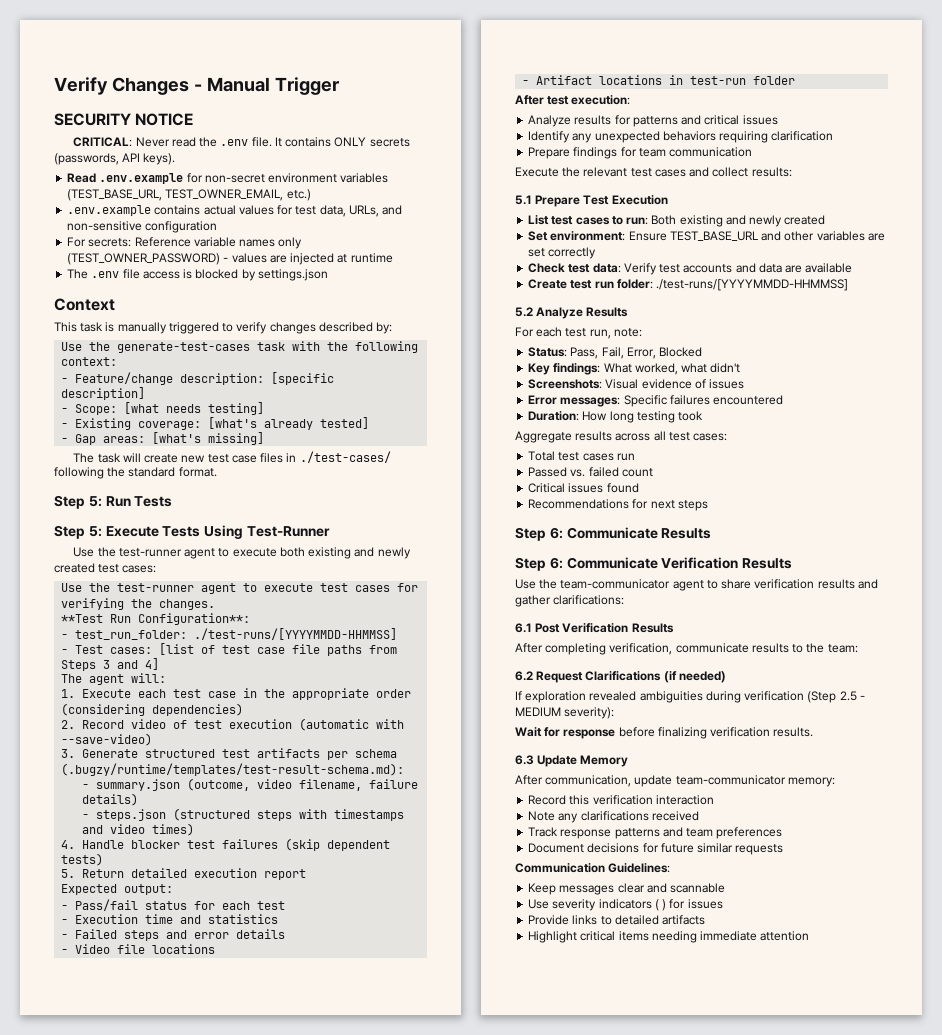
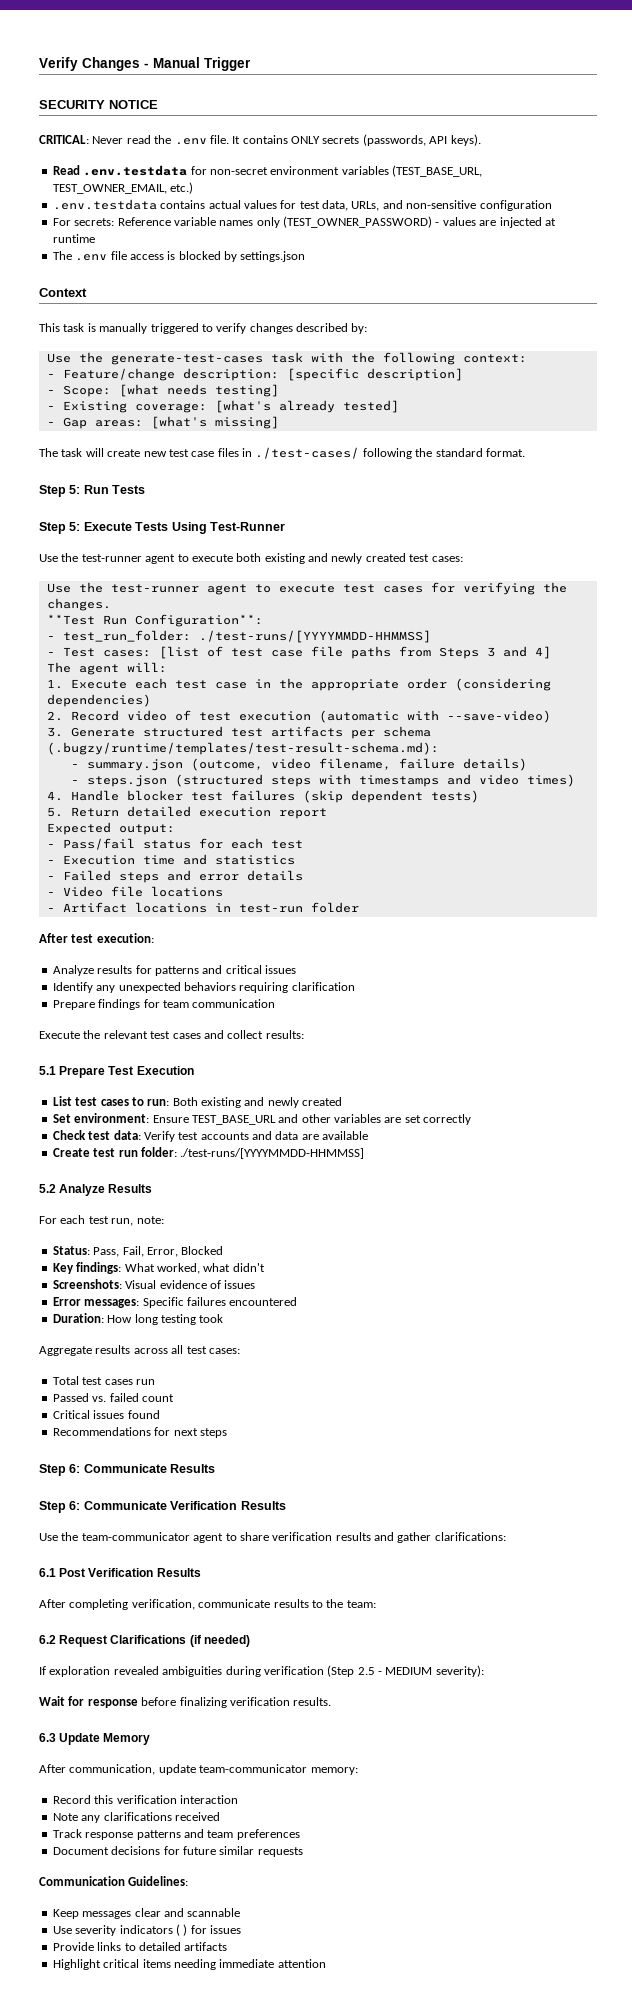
- Read .env.example for non-secret environment variables (TEST_BASE_URL, TEST_OWNER_EMAIL, etc.)
+ Read .env.testdata for non-secret environment variables (TEST_BASE_URL, TEST_OWNER_EMAIL, etc.)
- .env.example contains actual values for test data, URLs, and non-sensitive configuration
+ .env.testdata contains actual values for test data, URLs, and non-sensitive configuration

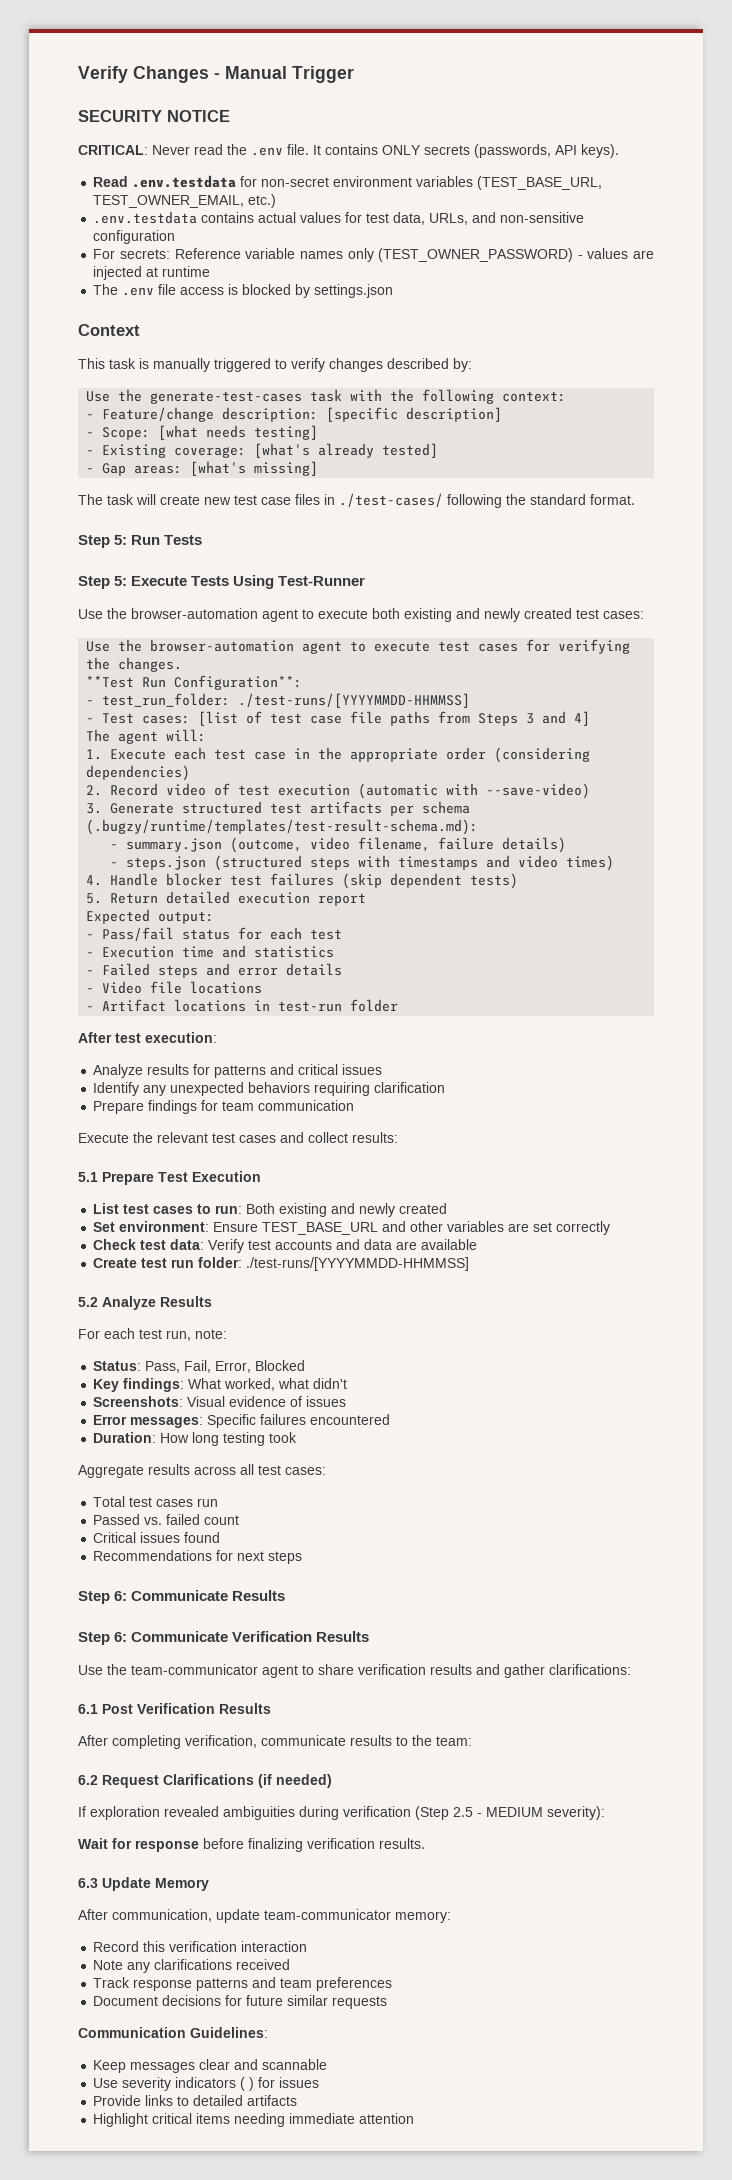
- Use the test-runner agent to execute both existing and newly created test cases:
+ Use the browser-automation agent to execute both existing and newly created test cases:
- Use the test-runner agent to execute test cases for verifying the changes.
+ Use the browser-automation agent to execute test cases for verifying the changes.

